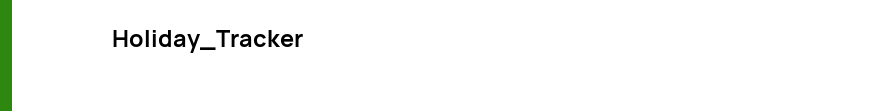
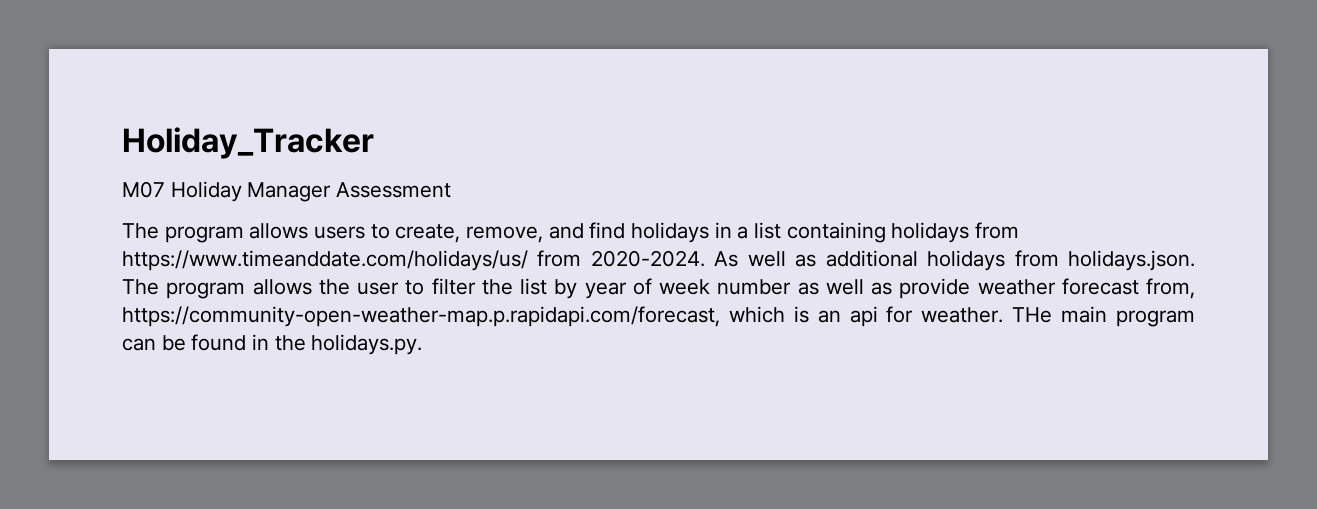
+ M07 Holiday Manager Assessment
+ The program allows users to create, remove, and find holidays in a list containing holidays from https://www.timeanddate.com/holidays/us/ from 2020-2024. As well as additional holidays from holidays.json. The program allows the user to filter the list by year of week number as well as provide weather forecast from, https://community-open-weather-map.p.rapidapi.com/forecast, which is an api for weather. THe main program can be found in the holidays.py.

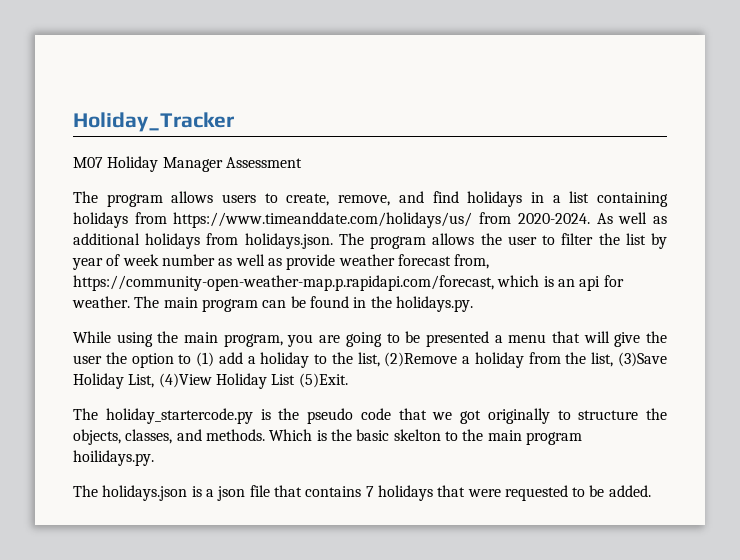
- THe main program can be found in the holidays.py.
+ The main program can be found in the holidays.py.
+ While using the main program, you are going to be presented a menu that will give the user the option to (1) add a holiday to the list, (2)Remove a holiday from the list, (3)Save Holiday List, (4)View Holiday List (5)Exit.
+ The holiday_startercode.py is the pseudo code that we got originally to structure the objects, classes, and methods. Which is the basic skelton to the main program hoilidays.py.
+ The holidays.json is a json file that contains 7 holidays that were requested to be added.

